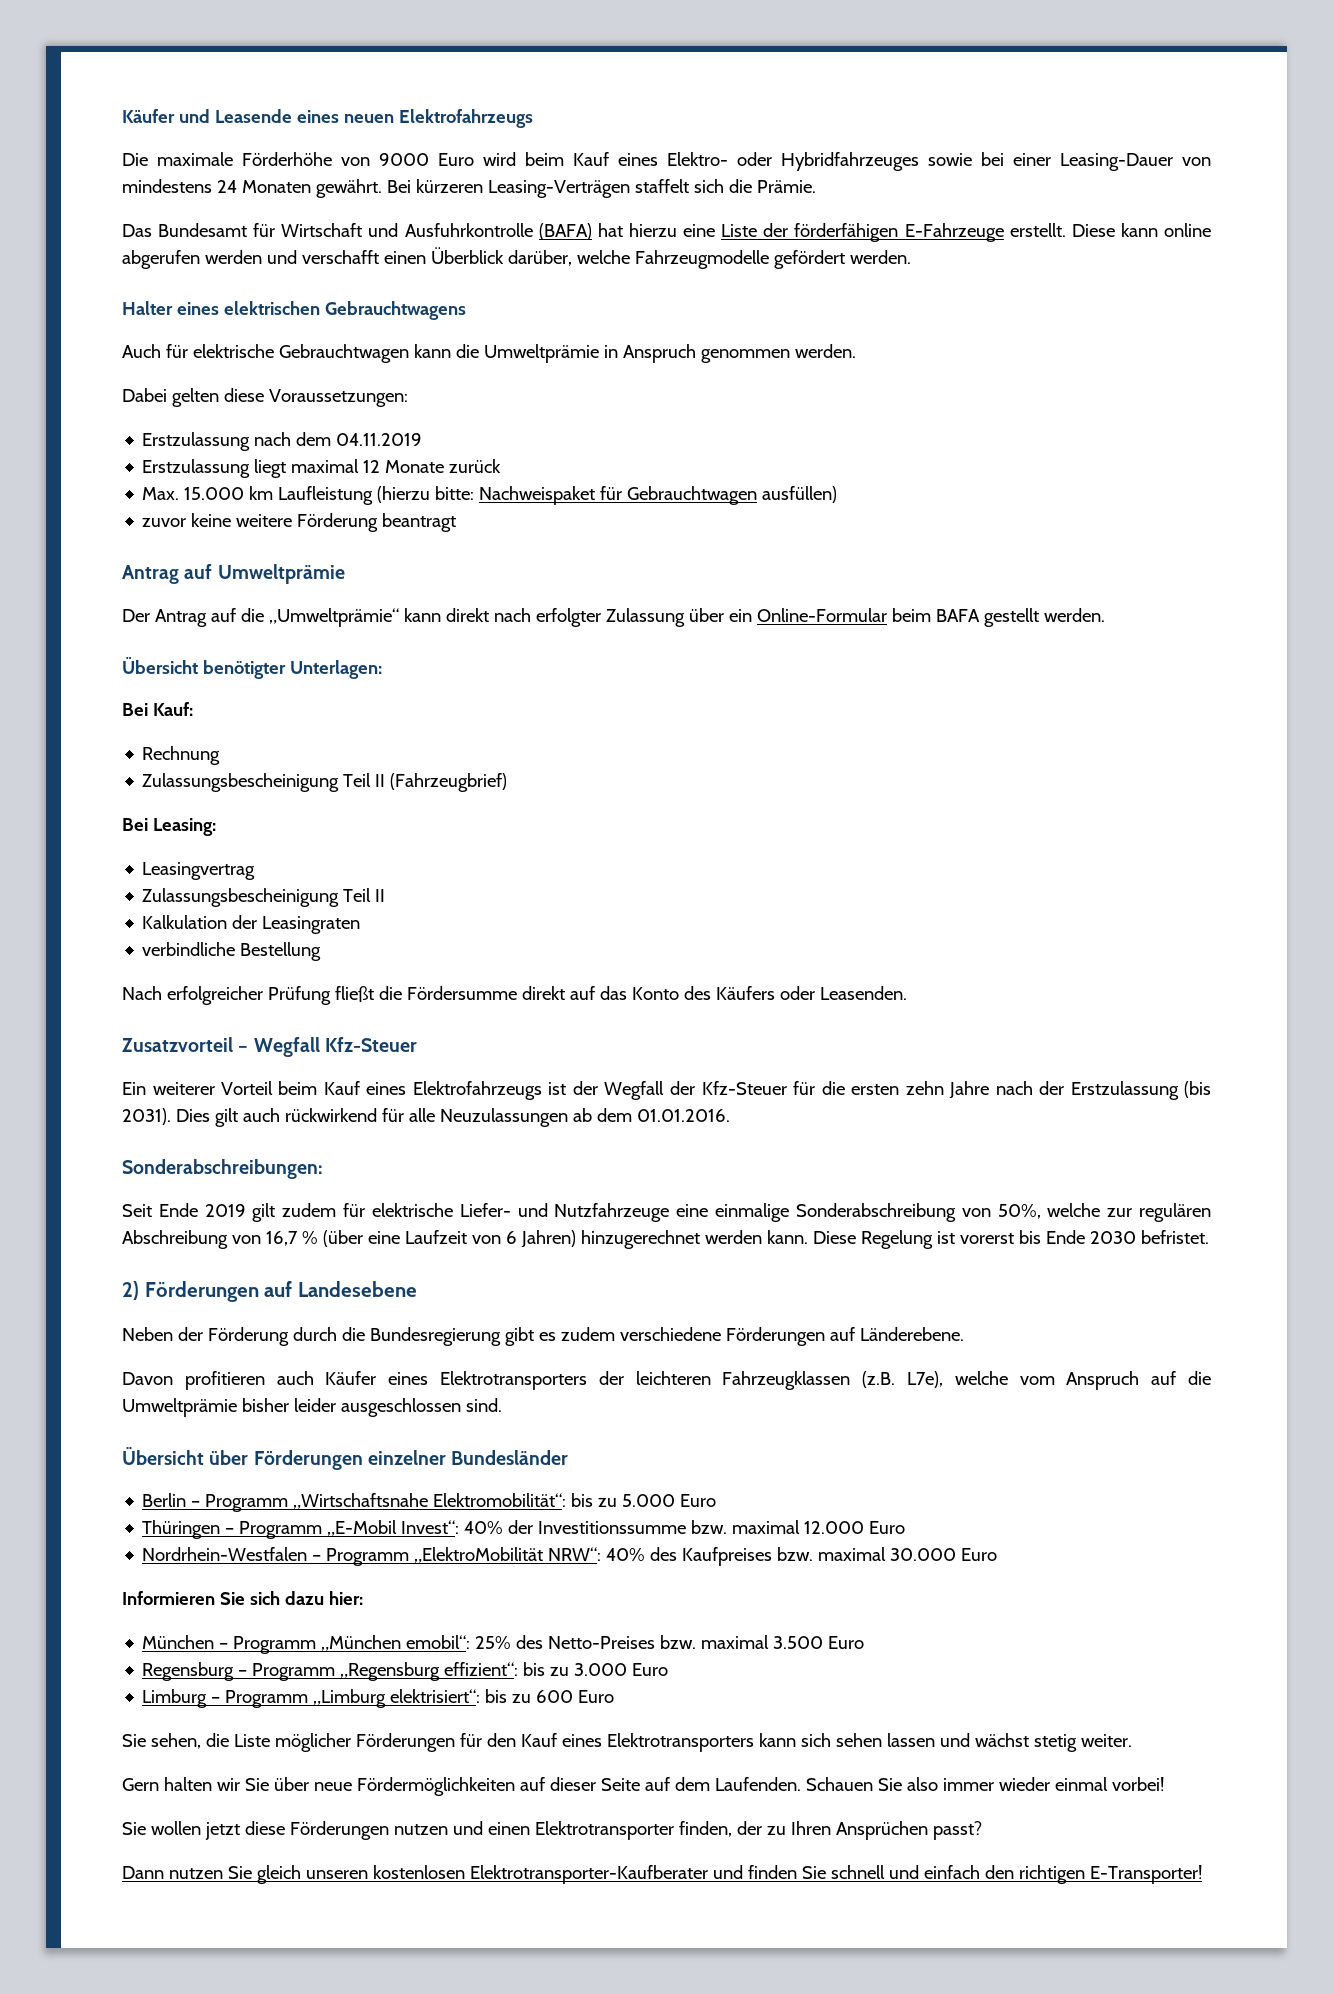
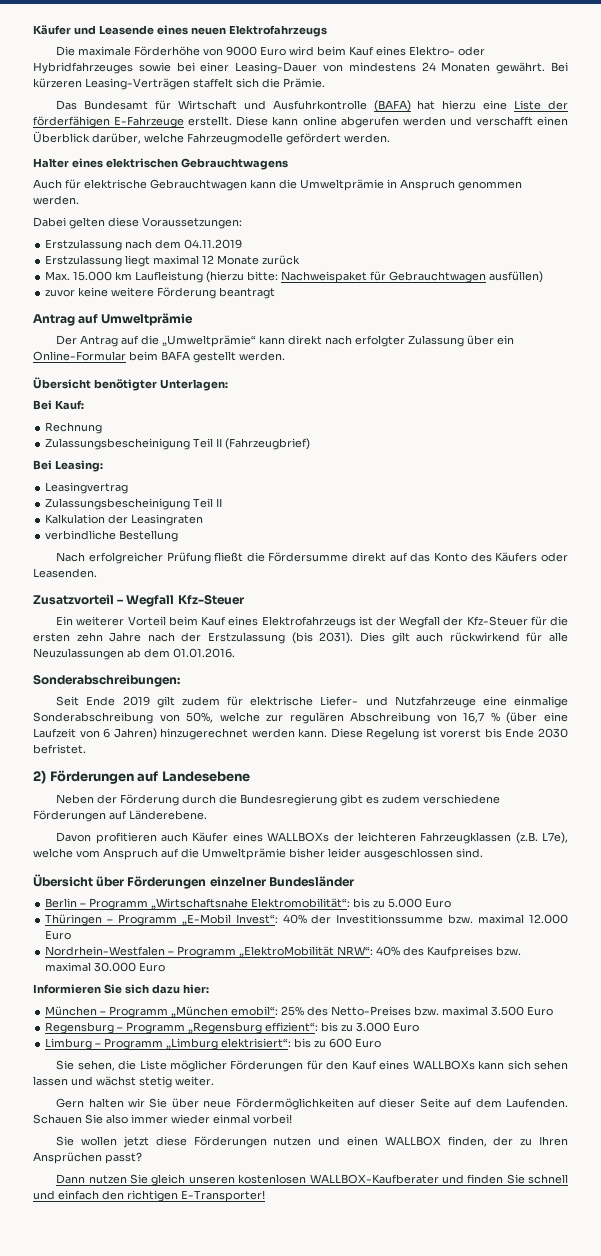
- Davon profitieren auch Käufer eines Elektrotransporters der leichteren Fahrzeugklassen (z.B. L7e), welche vom Anspruch auf die Umweltprämie bisher leider ausgeschlossen sind.
+ Davon profitieren auch Käufer eines WALLBOXs der leichteren Fahrzeugklassen (z.B. L7e), welche vom Anspruch auf die Umweltprämie bisher leider ausgeschlossen sind.
- Sie sehen, die Liste möglicher Förderungen für den Kauf eines Elektrotransporters kann sich sehen lassen und wächst stetig weiter.
+ Sie sehen, die Liste möglicher Förderungen für den Kauf eines WALLBOXs kann sich sehen lassen und wächst stetig weiter.
- Sie wollen jetzt diese Förderungen nutzen und einen Elektrotransporter finden, der zu Ihren Ansprüchen passt?
+ Sie wollen jetzt diese Förderungen nutzen und einen WALLBOX finden, der zu Ihren Ansprüchen passt?
- Dann nutzen Sie gleich unseren kostenlosen Elektrotransporter-Kaufberater und finden Sie schnell und einfach den richtigen E-Transporter!
+ Dann nutzen Sie gleich unseren kostenlosen WALLBOX-Kaufberater und finden Sie schnell und einfach den richtigen E-Transporter!

